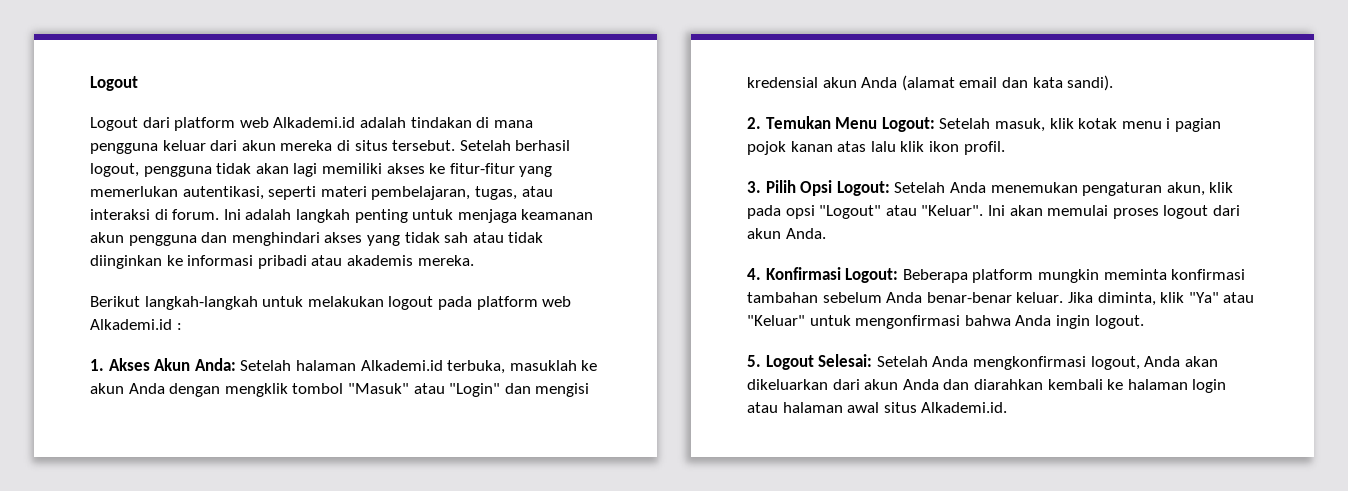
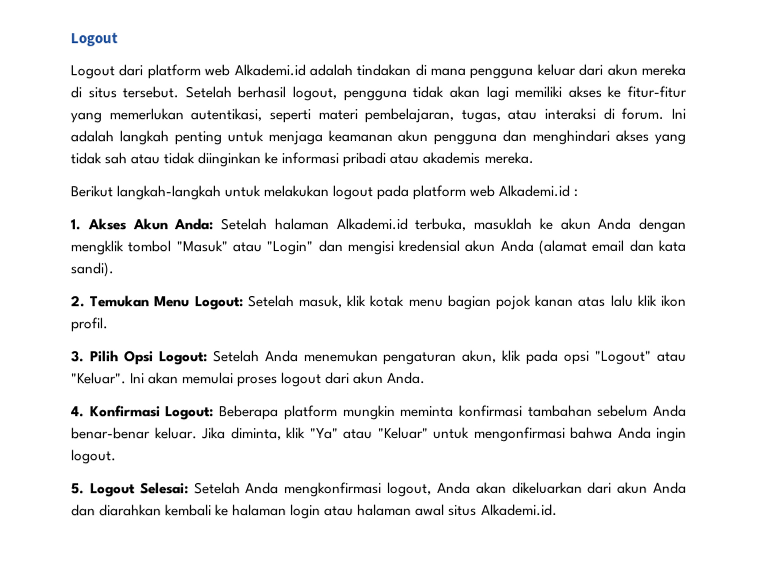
- 2. Temukan Menu Logout: Setelah masuk, klik kotak menu i pagian pojok kanan atas lalu klik ikon profil.
+ 2. Temukan Menu Logout: Setelah masuk, klik kotak menu bagian pojok kanan atas lalu klik ikon profil.

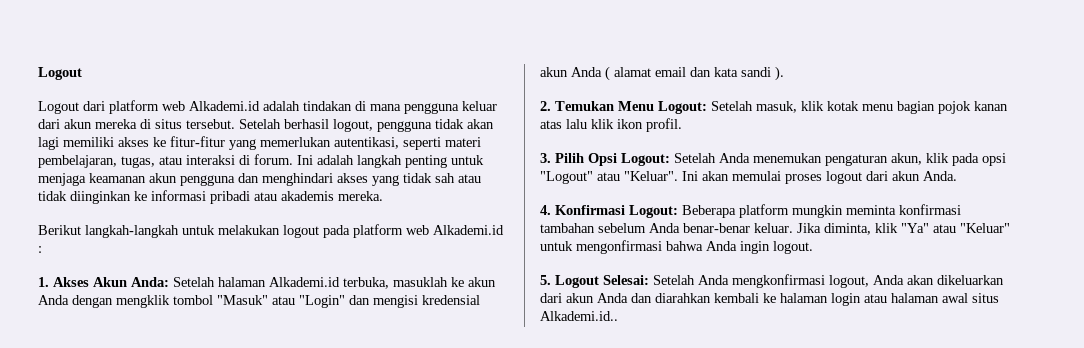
- 1. Akses Akun Anda: Setelah halaman Alkademi.id terbuka, masuklah ke akun Anda dengan mengklik tombol "Masuk" atau "Login" dan mengisi kredensial akun Anda (alamat email dan kata sandi).
+ 1. Akses Akun Anda: Setelah halaman Alkademi.id terbuka, masuklah ke akun Anda dengan mengklik tombol "Masuk" atau "Login" dan mengisi kredensial akun Anda ( alamat email dan kata sandi ).
- 5. Logout Selesai: Setelah Anda mengkonfirmasi logout, Anda akan dikeluarkan dari akun Anda dan diarahkan kembali ke halaman login atau halaman awal situs Alkademi.id.
+ 5. Logout Selesai: Setelah Anda mengkonfirmasi logout, Anda akan dikeluarkan dari akun Anda dan diarahkan kembali ke halaman login atau halaman awal situs Alkademi.id..

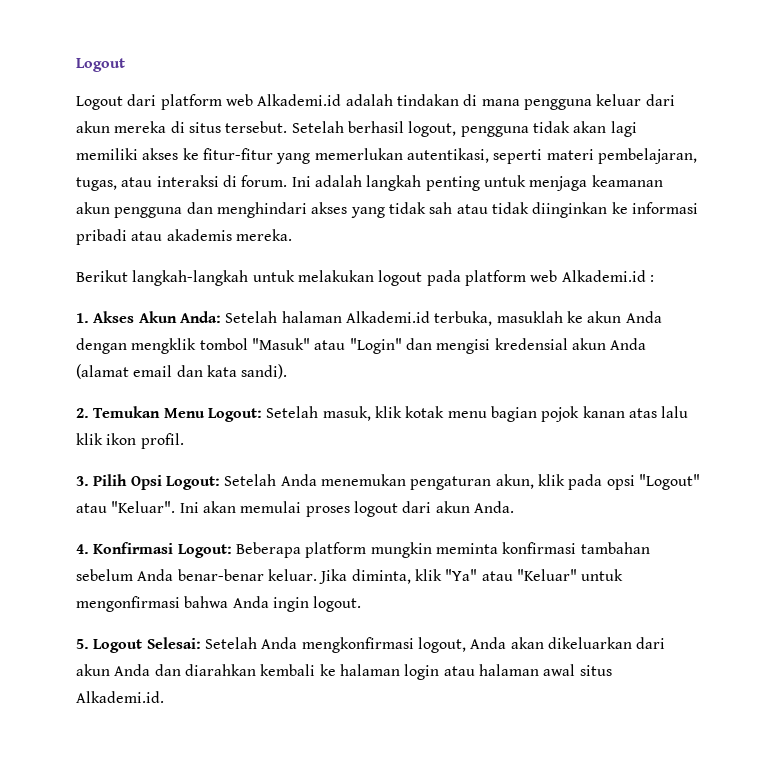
- 1. Akses Akun Anda: Setelah halaman Alkademi.id terbuka, masuklah ke akun Anda dengan mengklik tombol "Masuk" atau "Login" dan mengisi kredensial akun Anda ( alamat email dan kata sandi ).
+ 1. Akses Akun Anda: Setelah halaman Alkademi.id terbuka, masuklah ke akun Anda dengan mengklik tombol "Masuk" atau "Login" dan mengisi kredensial akun Anda (alamat email dan kata sandi).
- 5. Logout Selesai: Setelah Anda mengkonfirmasi logout, Anda akan dikeluarkan dari akun Anda dan diarahkan kembali ke halaman login atau halaman awal situs Alkademi.id..
+ 5. Logout Selesai: Setelah Anda mengkonfirmasi logout, Anda akan dikeluarkan dari akun Anda dan diarahkan kembali ke halaman login atau halaman awal situs Alkademi.id.

